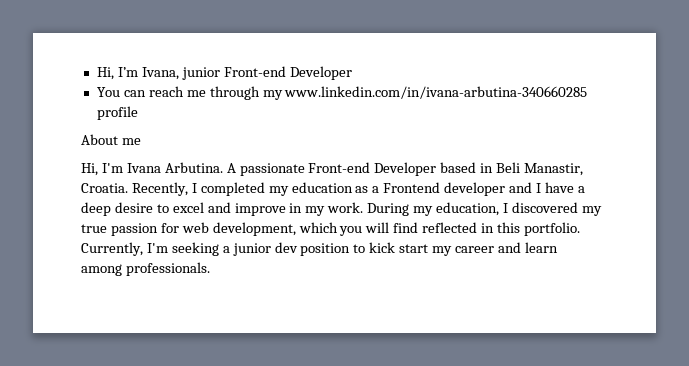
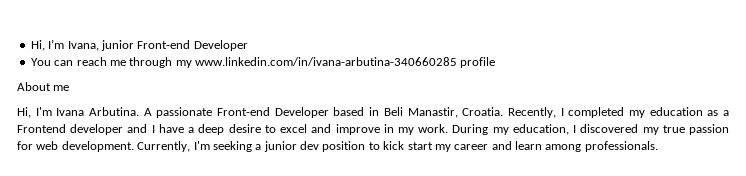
- During my education, I discovered my true passion for web development, which you will find reflected in this portfolio.
+ During my education, I discovered my true passion for web development.

